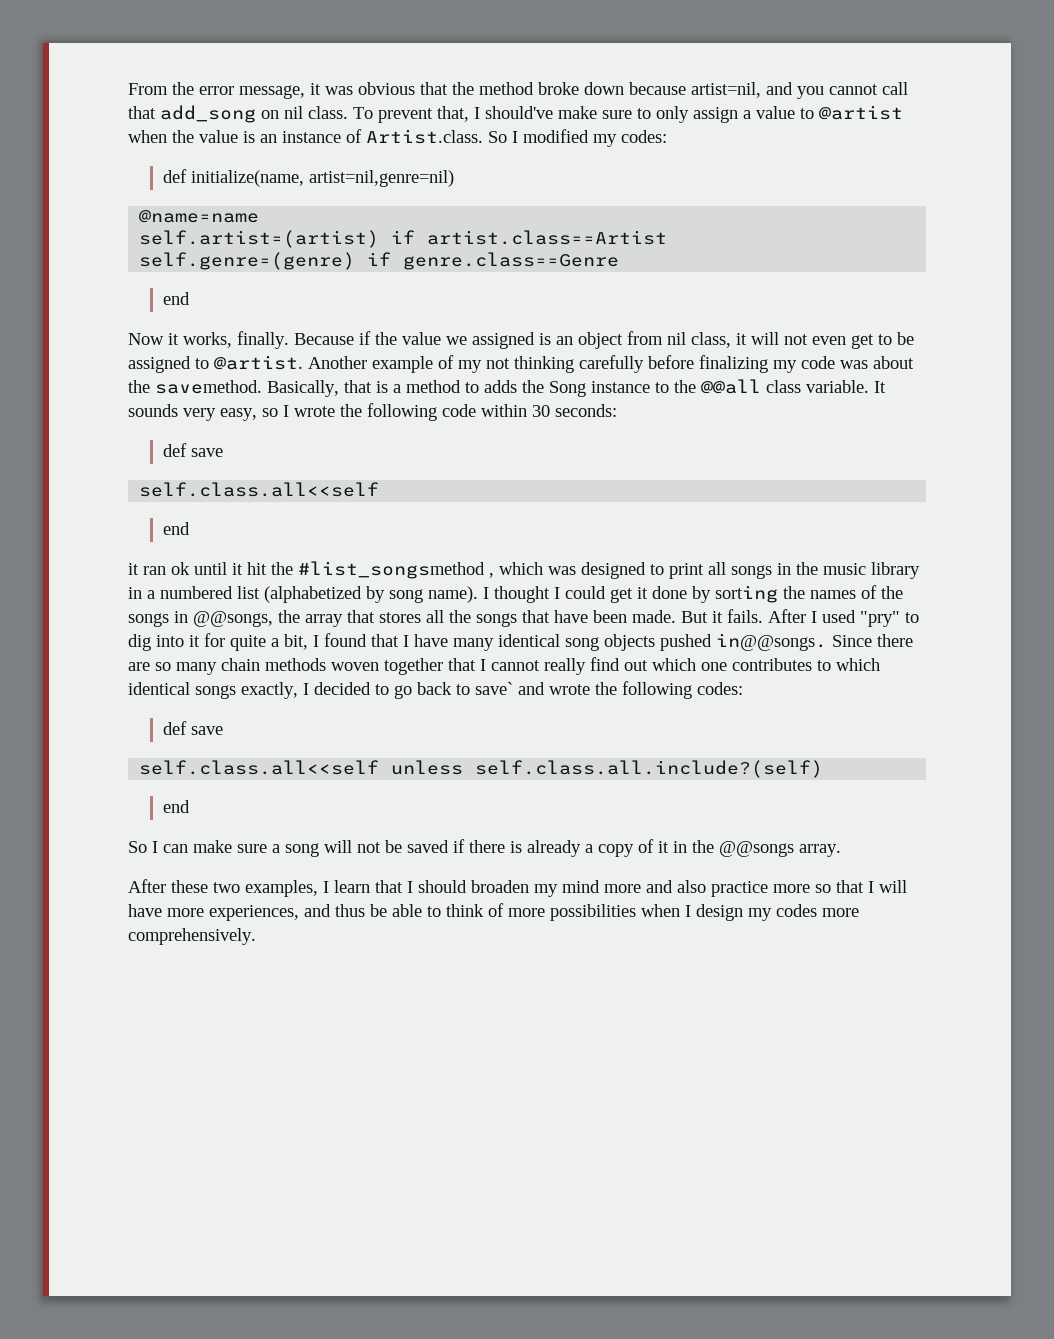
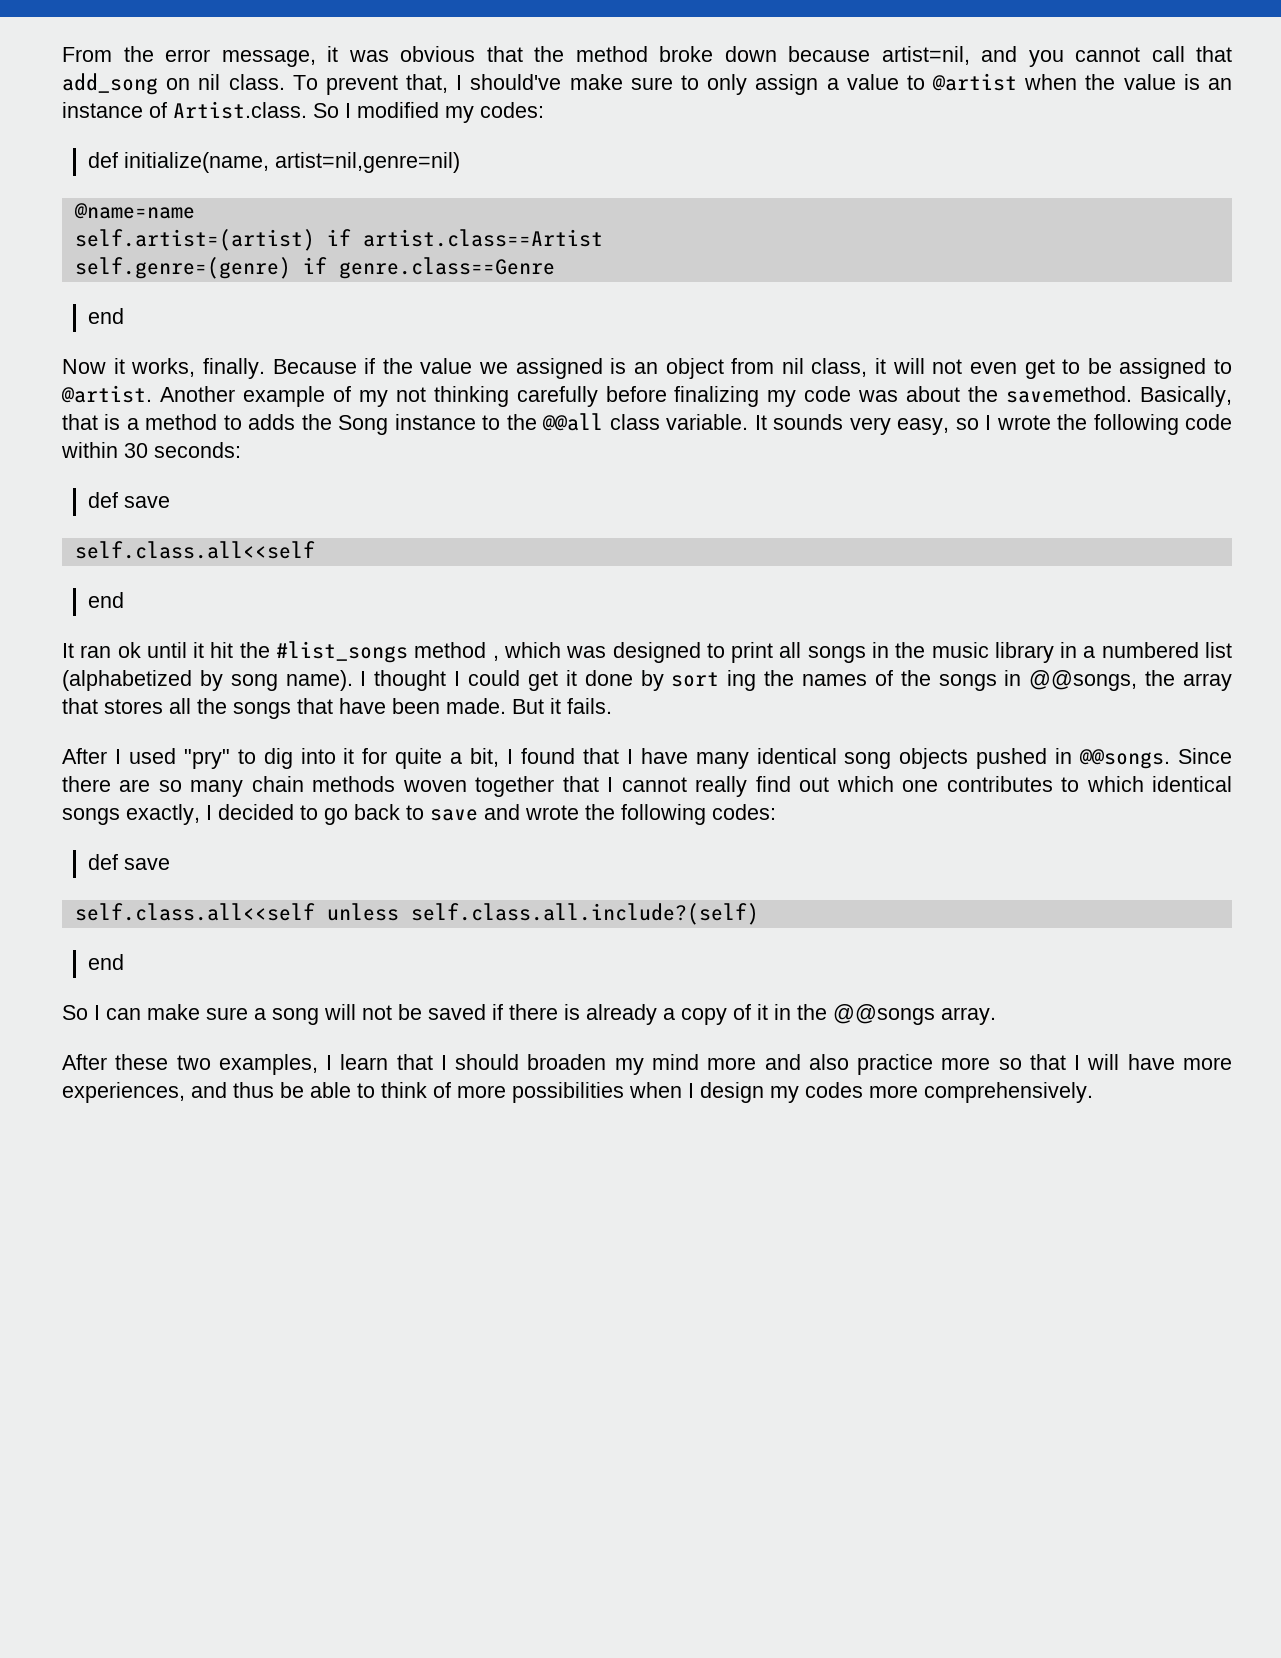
- it ran ok until it hit the #list_songsmethod , which was designed to print all songs in the music library in a numbered list (alphabetized by song name).
+ It ran ok until it hit the #list_songs method , which was designed to print all songs in the music library in a numbered list (alphabetized by song name).
- I thought I could get it done by sorting the names of the songs in @@songs, the array that stores all the songs that have been made.
+ I thought I could get it done by sort ing the names of the songs in @@songs, the array that stores all the songs that have been made.
- But it fails. After I used "pry" to dig into it for quite a bit, I found that I have many identical song objects pushed in@@songs.
+ But it fails.
+ After I used "pry" to dig into it for quite a bit, I found that I have many identical song objects pushed in @@songs.
- Since there are so many chain methods woven together that I cannot really find out which one contributes to which identical songs exactly, I decided to go back to save` and wrote the following codes:
+ Since there are so many chain methods woven together that I cannot really find out which one contributes to which identical songs exactly, I decided to go back to save and wrote the following codes:

